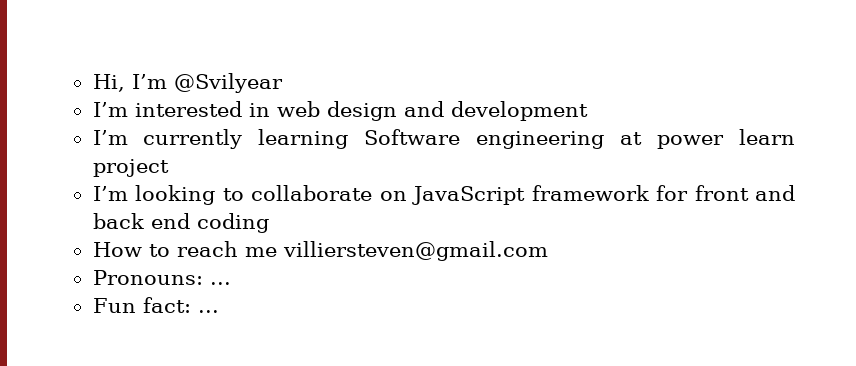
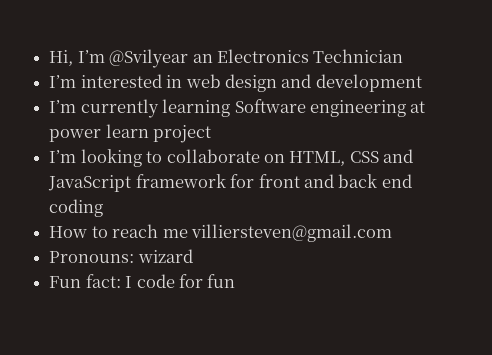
- Hi, I’m @Svilyear
+ Hi, I’m @Svilyear an Electronics Technician
- I’m looking to collaborate on JavaScript framework for front and back end coding
+ I’m looking to collaborate on HTML, CSS and JavaScript framework for front and back end coding
- Pronouns: ...
+ Pronouns: wizard
- Fun fact: ...
+ Fun fact: I code for fun

